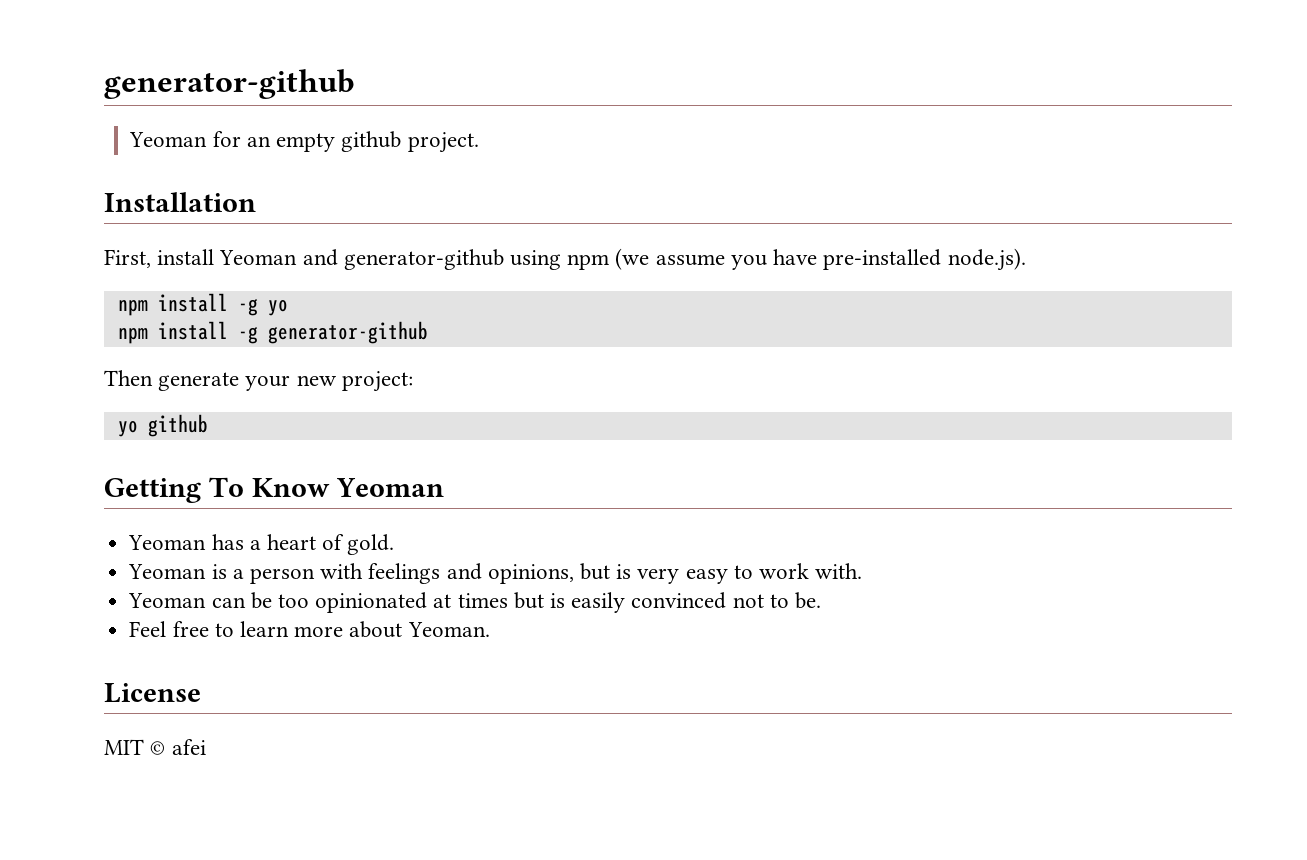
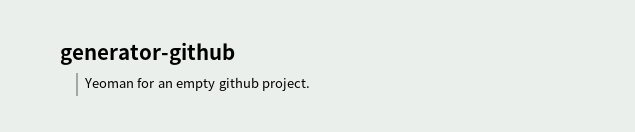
- Installation
- First, install Yeoman and generator-github using npm (we assume you have pre-installed node.js).
- npm install -g yo
- npm install -g generator-github
- Then generate your new project:
- yo github
- Getting To Know Yeoman
- Yeoman has a heart of gold.
- Yeoman is a person with feelings and opinions, but is very easy to work with.
- Yeoman can be too opinionated at times but is easily convinced not to be.
- Feel free to learn more about Yeoman.
- License
- MIT © afei

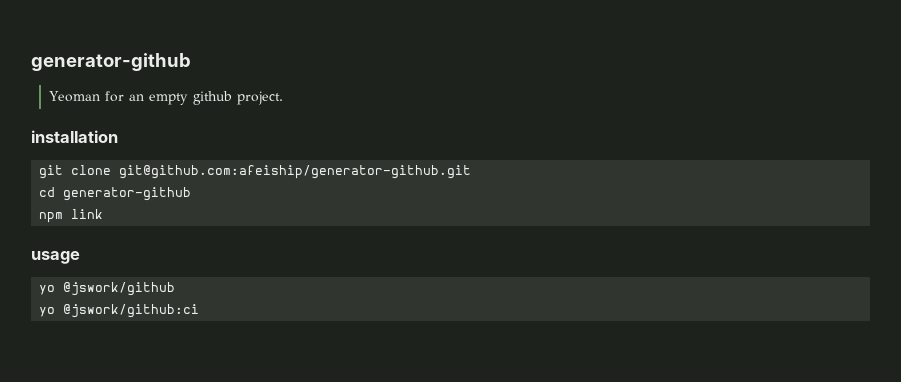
+ installation
+ git clone git@github.com:afeiship/generator-github.git
+ cd generator-github
+ npm link
+ usage
+ yo @jswork/github
+ yo @jswork/github:ci

